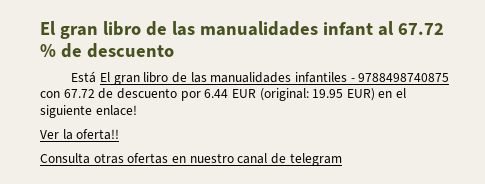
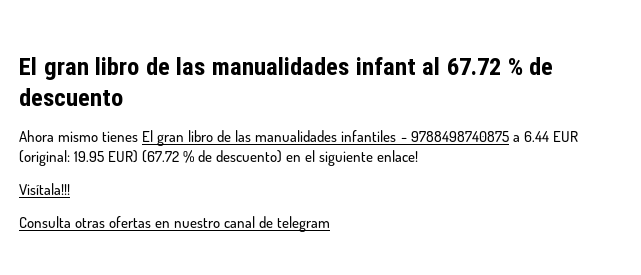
- Está El gran libro de las manualidades infantiles - 9788498740875 con 67.72 de descuento por 6.44 EUR (original: 19.95 EUR) en el siguiente enlace!
+ Ahora mismo tienes El gran libro de las manualidades infantiles - 9788498740875 a 6.44 EUR (original: 19.95 EUR) (67.72 % de descuento) en el siguiente enlace!
- Ver la oferta!!
+ Visítala!!!

